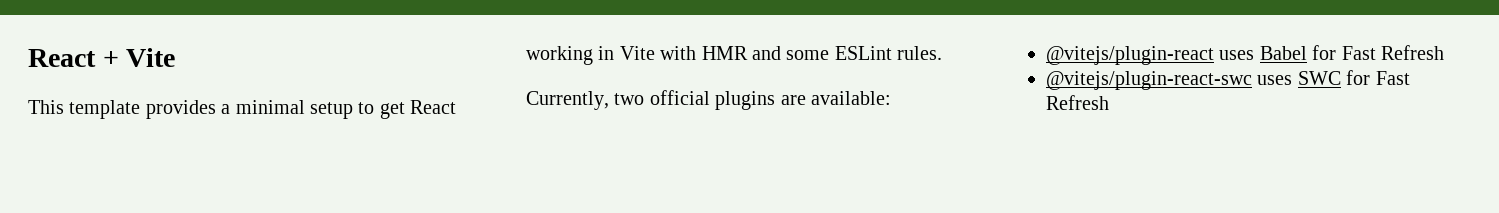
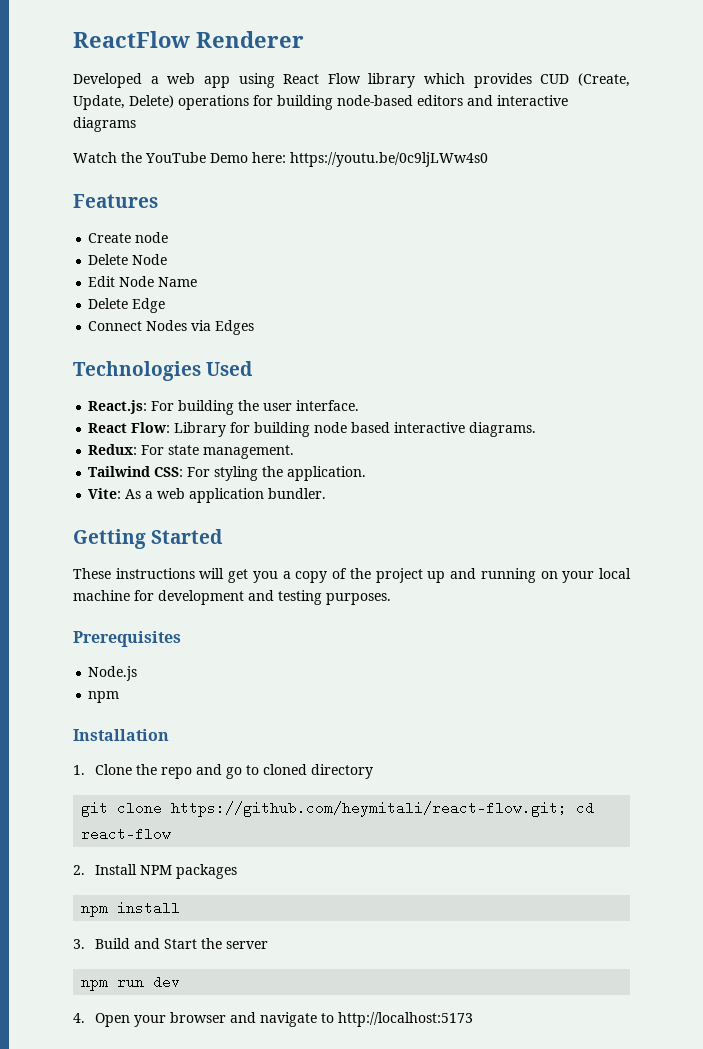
- React + Vite
- This template provides a minimal setup to get React working in Vite with HMR and some ESLint rules.
- Currently, two official plugins are available:
- @vitejs/plugin-react uses Babel for Fast Refresh
- @vitejs/plugin-react-swc uses SWC for Fast Refresh
+ ReactFlow Renderer
+ Developed a web app using React Flow library which provides CUD (Create, Update, Delete) operations for building node-based editors and interactive diagrams
+ Watch the YouTube Demo here: https://youtu.be/0c9ljLWw4s0
+ Features
+ Create node
+ Delete Node
+ Edit Node Name
+ Delete Edge
+ Connect Nodes via Edges
+ Technologies Used
+ React.js: For building the user interface.
+ React Flow: Library for building node based interactive diagrams.
+ Redux: For state management.
+ Tailwind CSS: For styling the application.
+ Vite: As a web application bundler.
+ Getting Started
+ These instructions will get you a copy of the project up and running on your local machine for development and testing purposes.
+ Prerequisites
+ Node.js
+ npm
+ Installation
+ 1. Clone the repo and go to cloned directory
+ git clone https://github.com/heymitali/react-flow.git; cd react-flow
+ 2. Install NPM packages
+ npm install
+ 3. Build and Start the server
+ npm run dev
+ 4. Open your browser and navigate to http://localhost:5173

